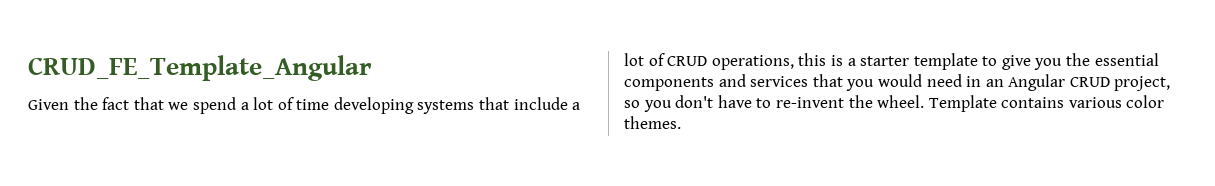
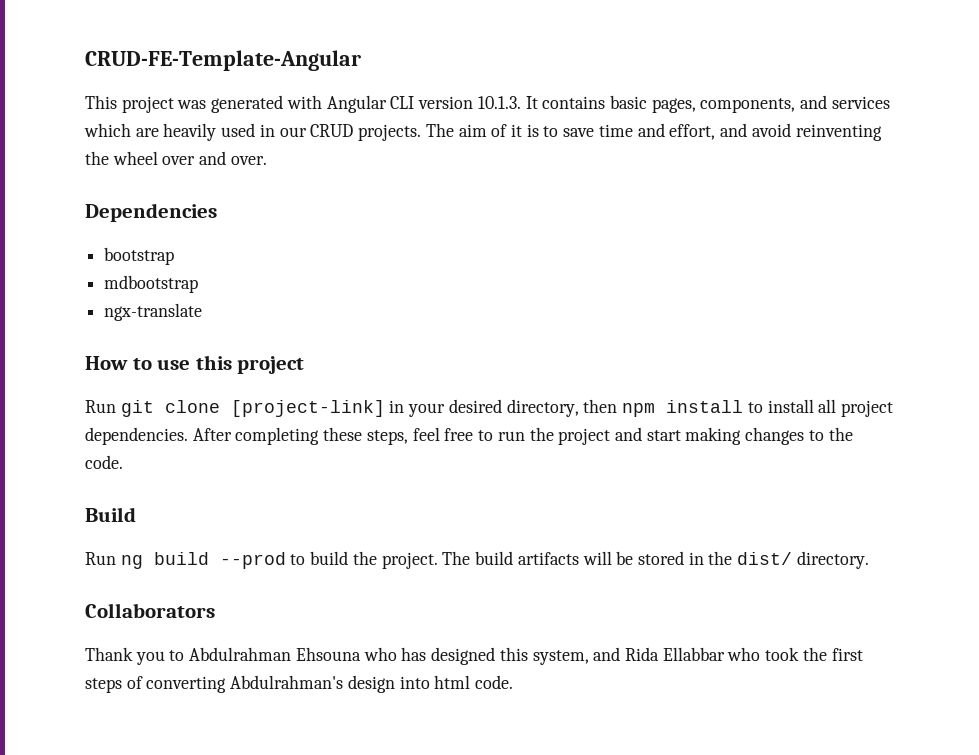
- CRUD_FE_Template_Angular
- Given the fact that we spend a lot of time developing systems that include a lot of CRUD operations, this is a starter template to give you the essential components and services that you would need in an Angular CRUD project, so you don't have to re-invent the wheel. Template contains various color themes.
+ CRUD-FE-Template-Angular
+ This project was generated with Angular CLI version 10.1.3. It contains basic pages, components, and services which are heavily used in our CRUD projects. The aim of it is to save time and effort, and avoid reinventing the wheel over and over.
+ Dependencies
+ bootstrap
+ mdbootstrap
+ ngx-translate
+ How to use this project
+ Run git clone [project-link] in your desired directory, then npm install to install all project dependencies. After completing these steps, feel free to run the project and start making changes to the code.
+ Build
+ Run ng build --prod to build the project. The build artifacts will be stored in the dist/ directory.
+ Collaborators
+ Thank you to Abdulrahman Ehsouna who has designed this system, and Rida Ellabbar who took the first steps of converting Abdulrahman's design into html code.

